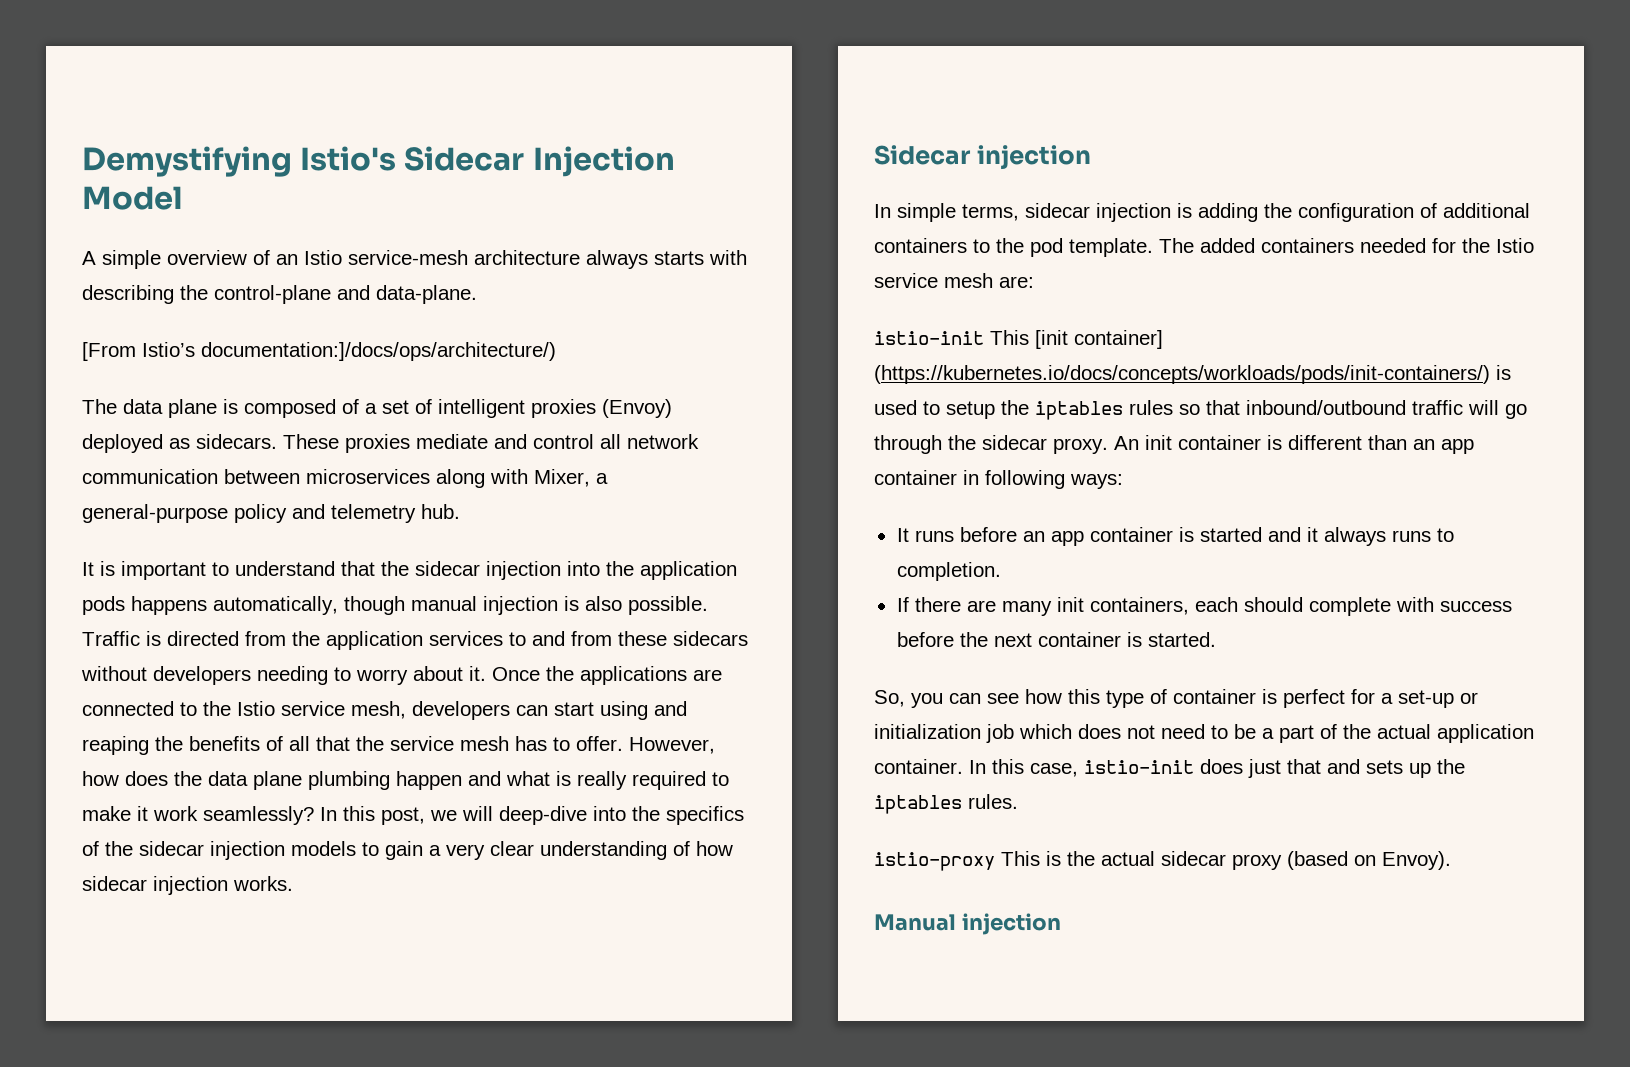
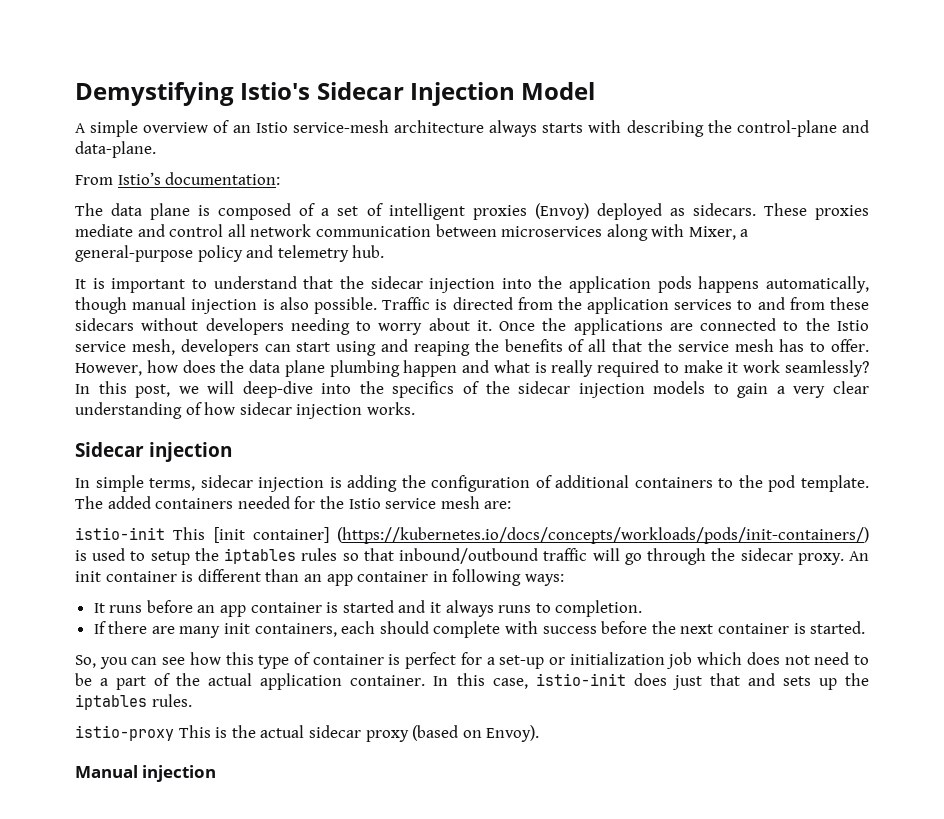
- [From Istio’s documentation:]/docs/ops/architecture/)
+ From Istio’s documentation:

